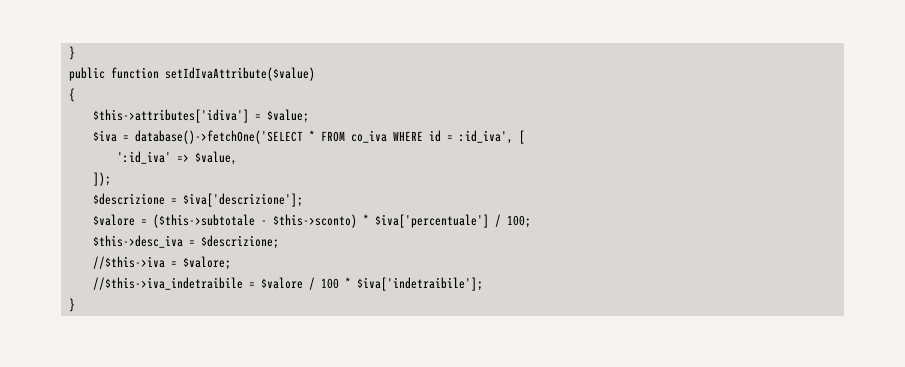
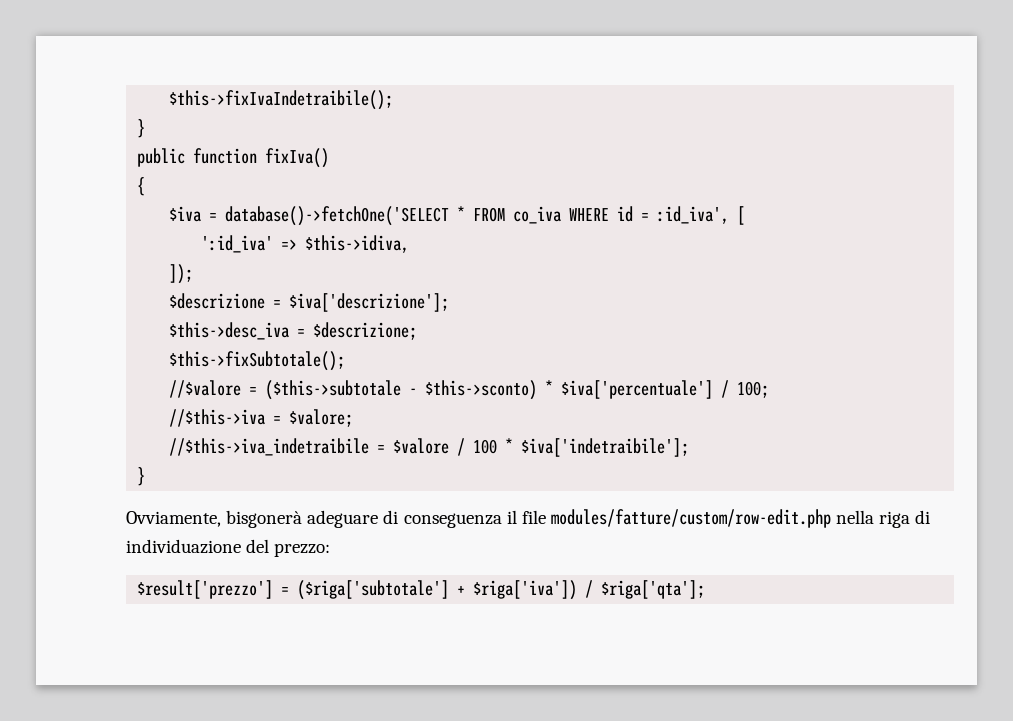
+ $this->fixIvaIndetraibile();
- public function setIdIvaAttribute($value)
+ public function fixIva()
- $this->attributes['idiva'] = $value;
- ':id_iva' => $value,
+ ':id_iva' => $this->idiva,
- $valore = ($this->subtotale - $this->sconto) * $iva['percentuale'] / 100;
+ $this->desc_iva = $descrizione;
+ $this->fixSubtotale();
+ //$valore = ($this->subtotale - $this->sconto) * $iva['percentuale'] / 100;
- $this->desc_iva = $descrizione;
+ Ovviamente, bisgonerà adeguare di conseguenza il file modules/fatture/custom/row-edit.php nella riga di individuazione del prezzo:
+ $result['prezzo'] = ($riga['subtotale'] + $riga['iva']) / $riga['qta'];

